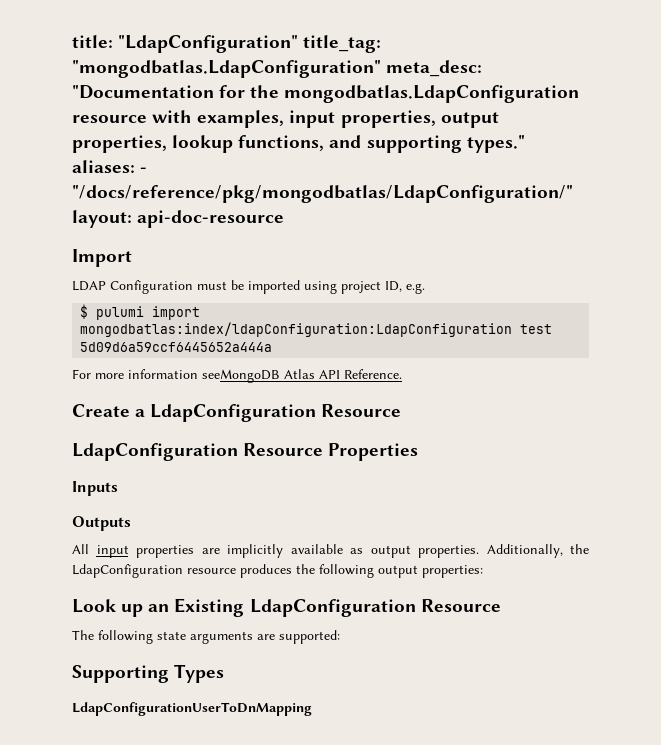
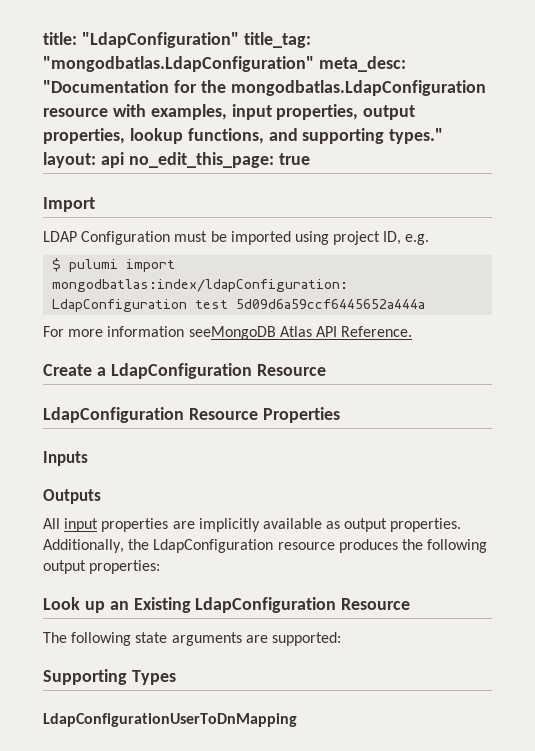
- title: "LdapConfiguration" title_tag: "mongodbatlas.LdapConfiguration" meta_desc: "Documentation for the mongodbatlas.LdapConfiguration resource with examples, input properties, output properties, lookup functions, and supporting types." aliases: - "/docs/reference/pkg/mongodbatlas/LdapConfiguration/" layout: api-doc-resource
+ title: "LdapConfiguration" title_tag: "mongodbatlas.LdapConfiguration" meta_desc: "Documentation for the mongodbatlas.LdapConfiguration resource with examples, input properties, output properties, lookup functions, and supporting types." layout: api no_edit_this_page: true

